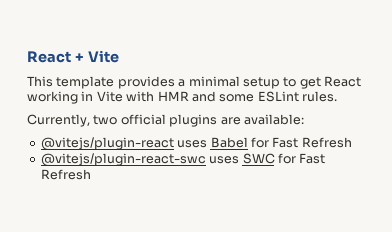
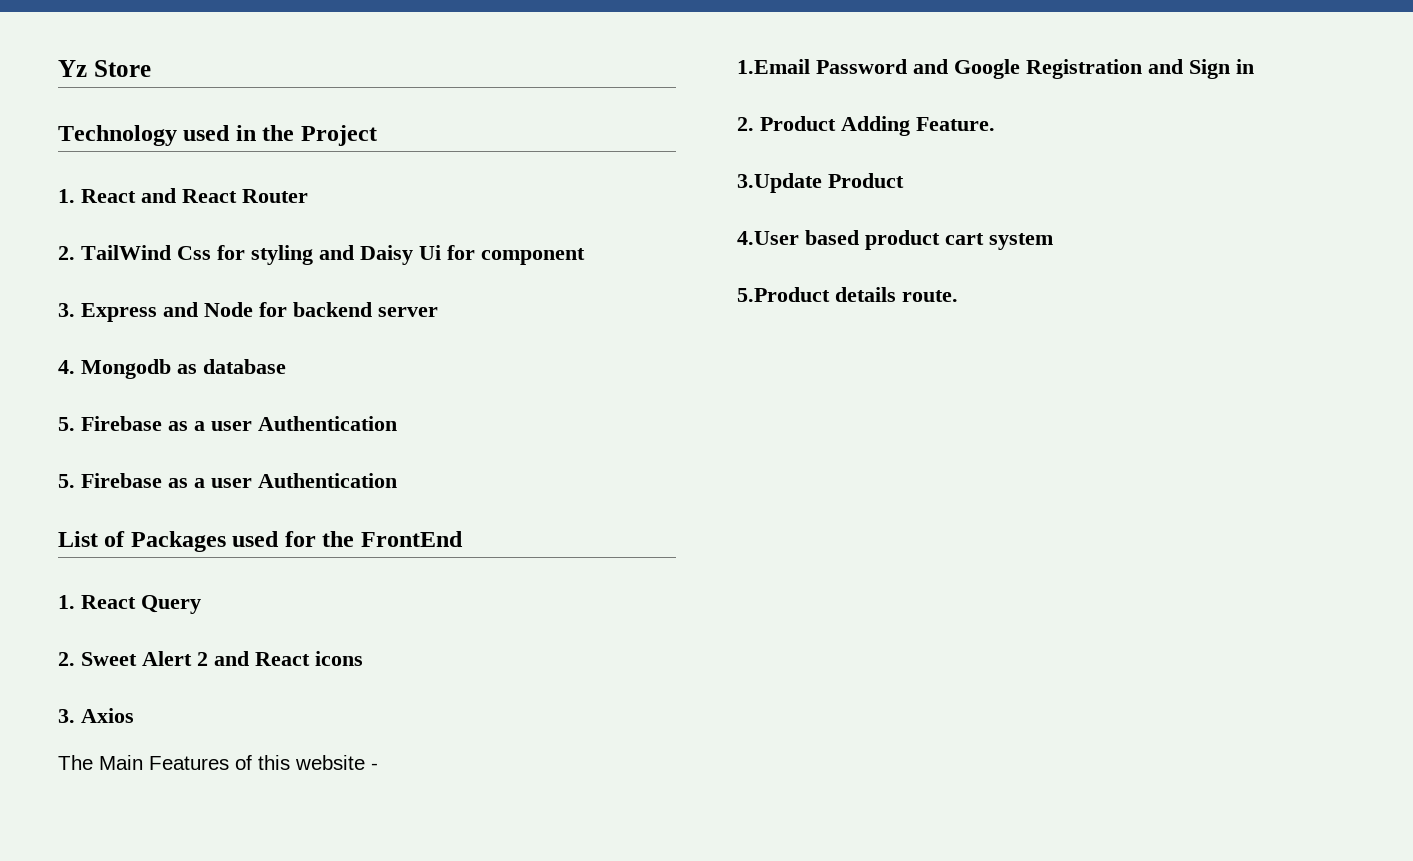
- React + Vite
- This template provides a minimal setup to get React working in Vite with HMR and some ESLint rules.
- Currently, two official plugins are available:
- @vitejs/plugin-react uses Babel for Fast Refresh
- @vitejs/plugin-react-swc uses SWC for Fast Refresh
+ Yz Store
+ Technology used in the Project
+ 1. React and React Router
+ 2. TailWind Css for styling and Daisy Ui for component
+ 3. Express and Node for backend server
+ 4. Mongodb as database
+ 5. Firebase as a user Authentication
+ 5. Firebase as a user Authentication
+ List of Packages used for the FrontEnd
+ 1. React Query
+ 2. Sweet Alert 2 and React icons
+ 3. Axios
+ The Main Features of this website -
+ 1.Email Password and Google Registration and Sign in
+ 2. Product Adding Feature.
+ 3.Update Product
+ 4.User based product cart system
+ 5.Product details route.

